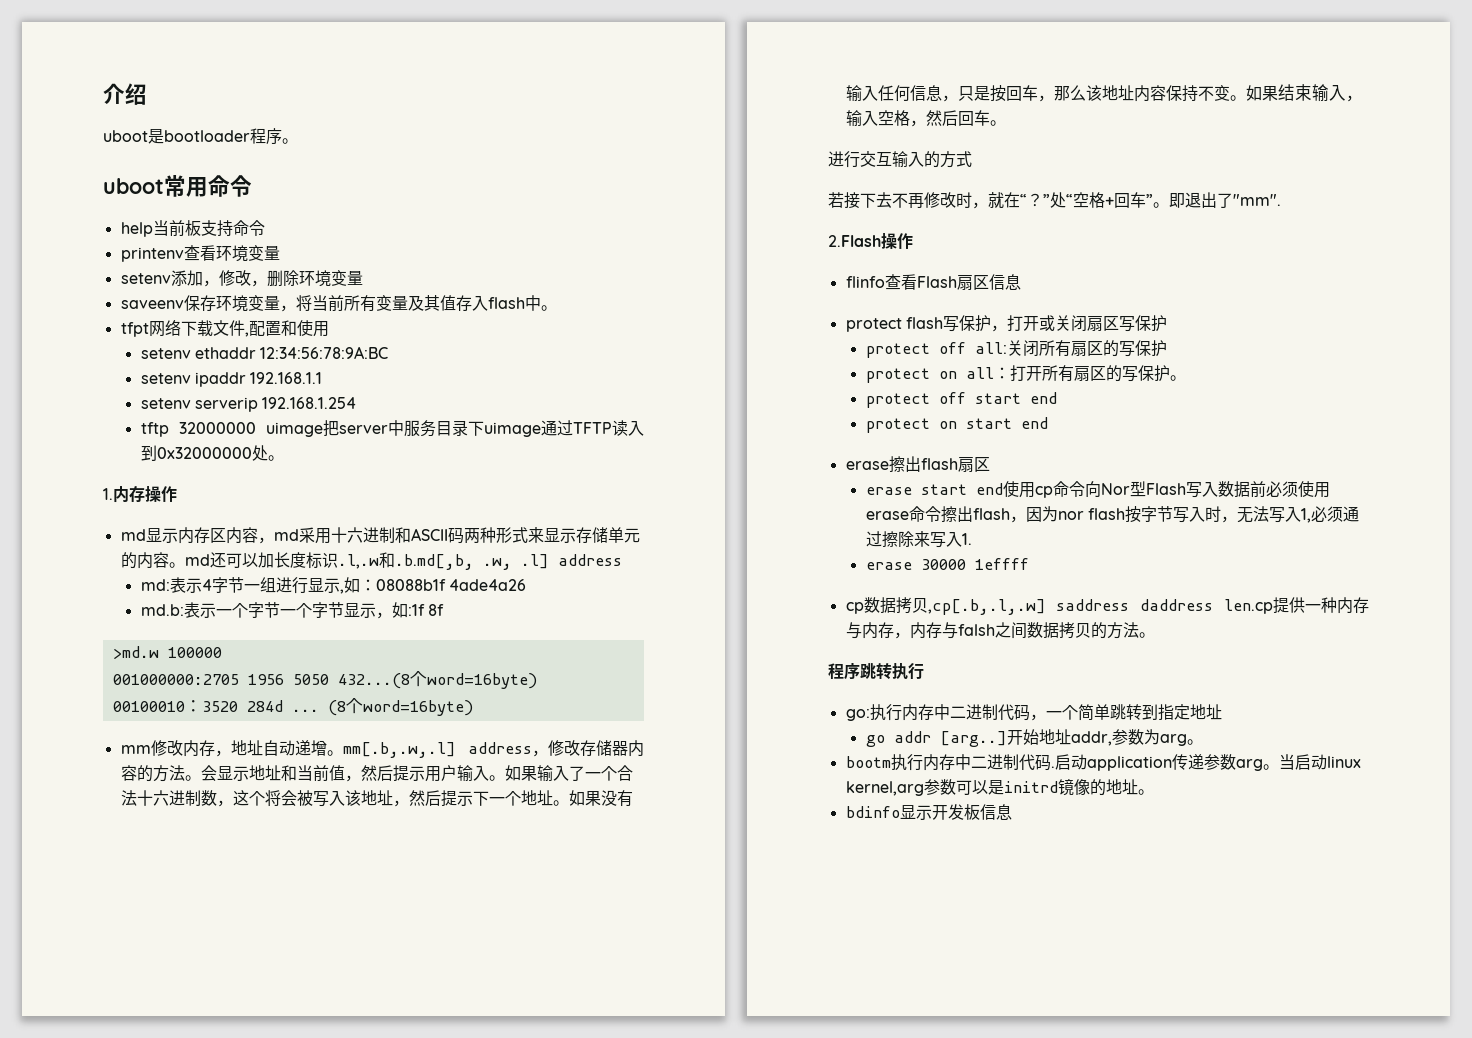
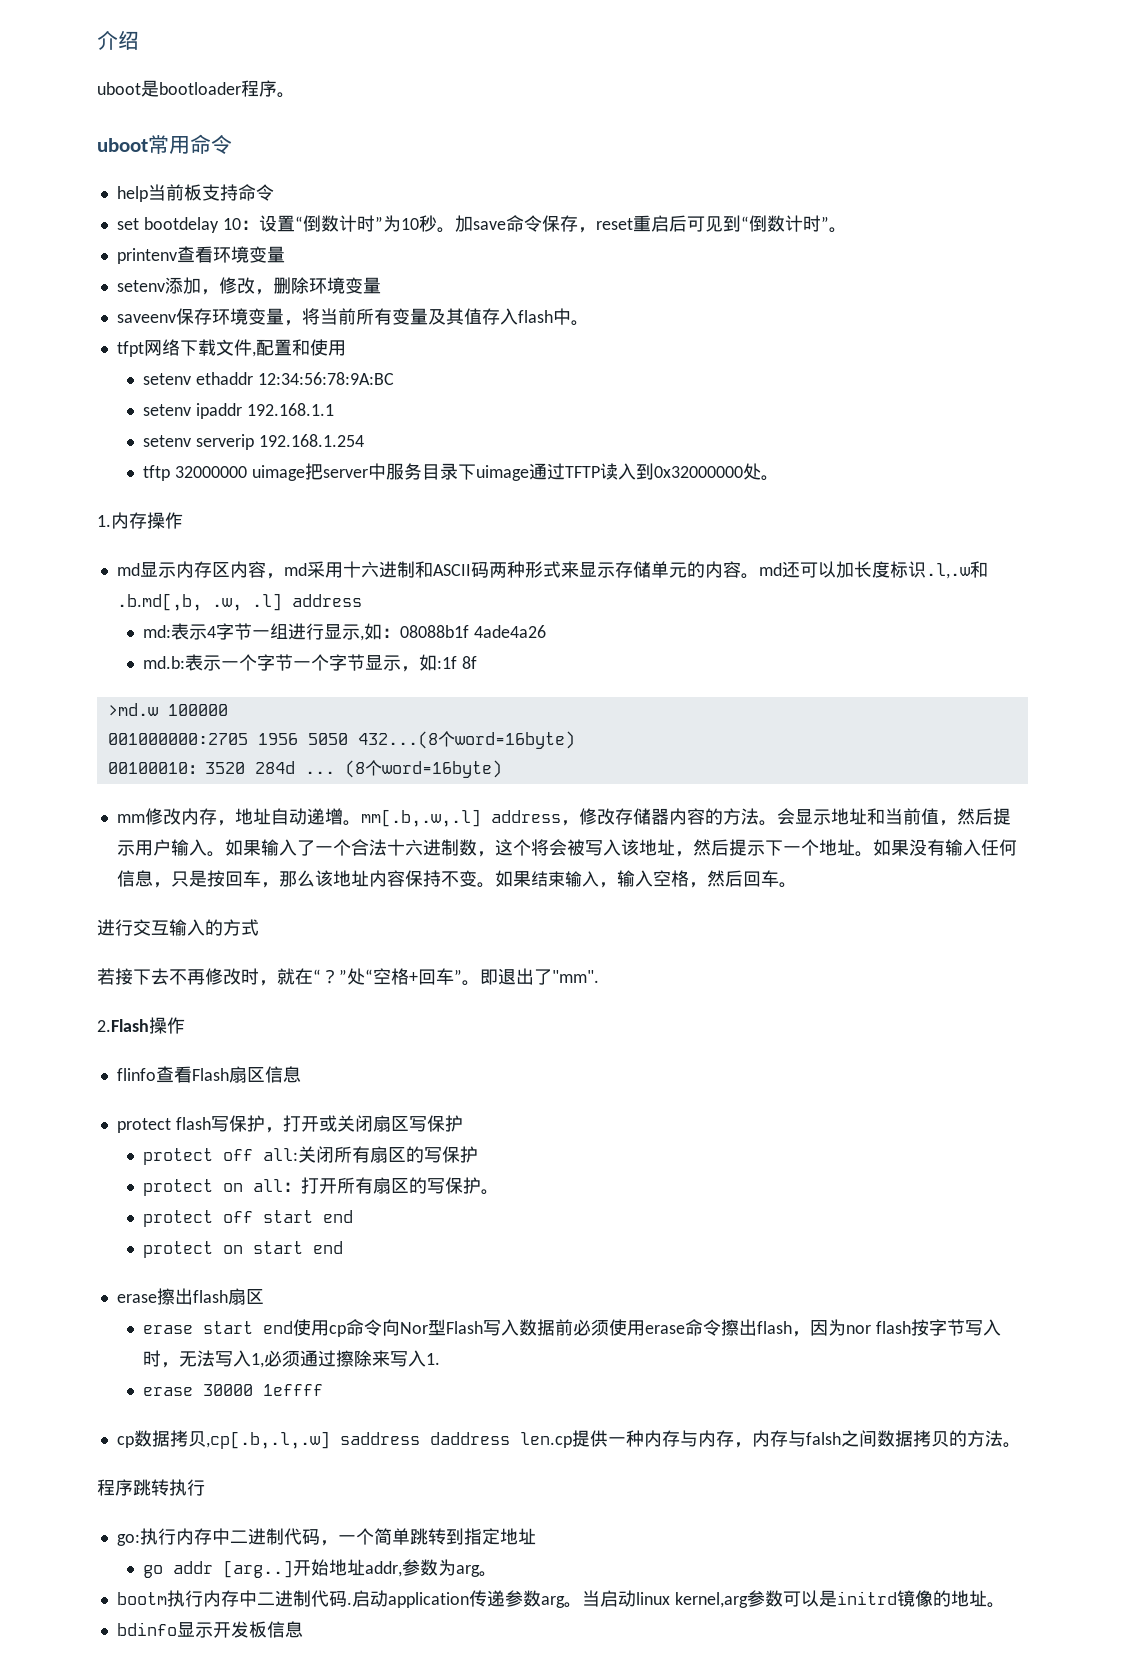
+ set bootdelay 10：设置“倒数计时”为10秒。加save命令保存，reset重启后可见到“倒数计时”。

